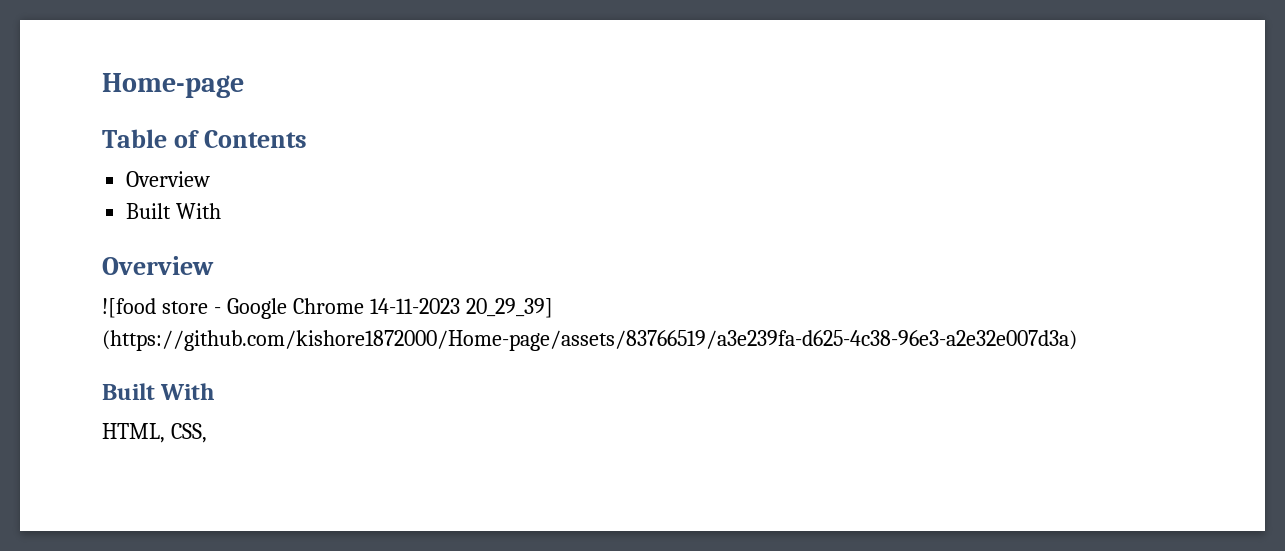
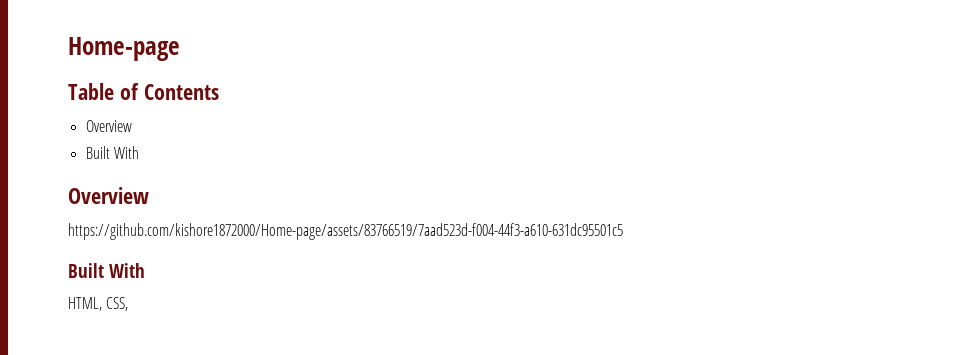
- ![food store - Google Chrome 14-11-2023 20_29_39] (https://github.com/kishore1872000/Home-page/assets/83766519/a3e239fa-d625-4c38-96e3-a2e32e007d3a)
+ https://github.com/kishore1872000/Home-page/assets/83766519/7aad523d-f004-44f3-a610-631dc95501c5

